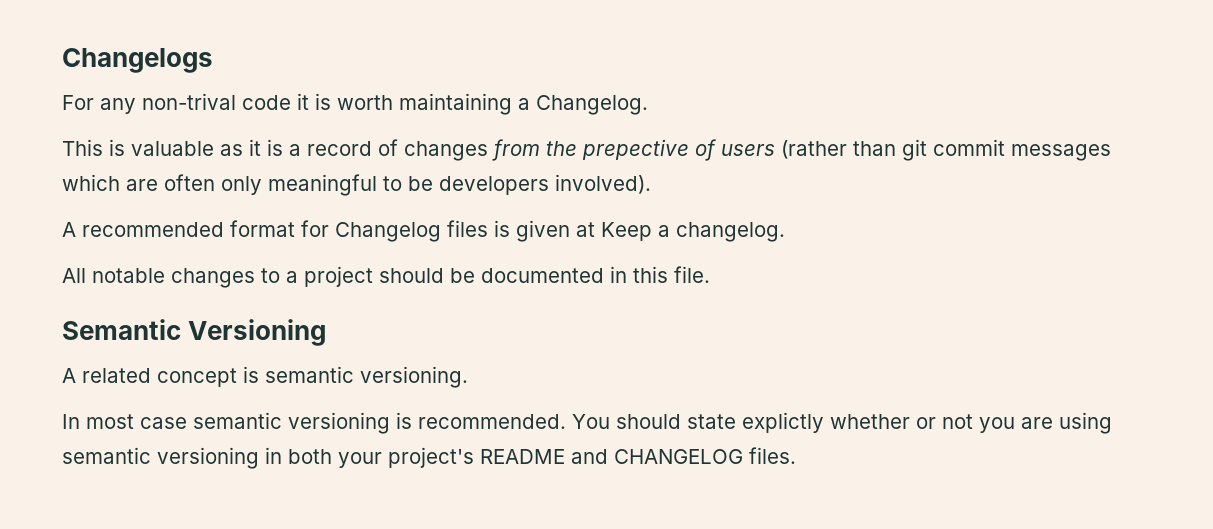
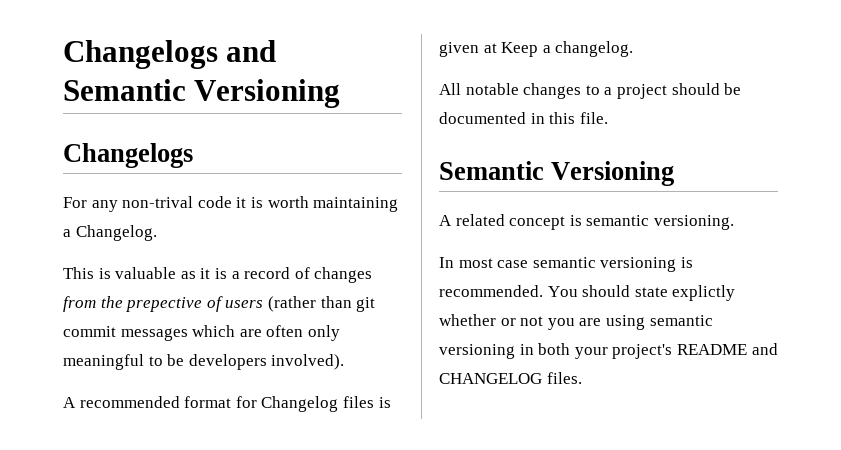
+ Changelogs and Semantic Versioning

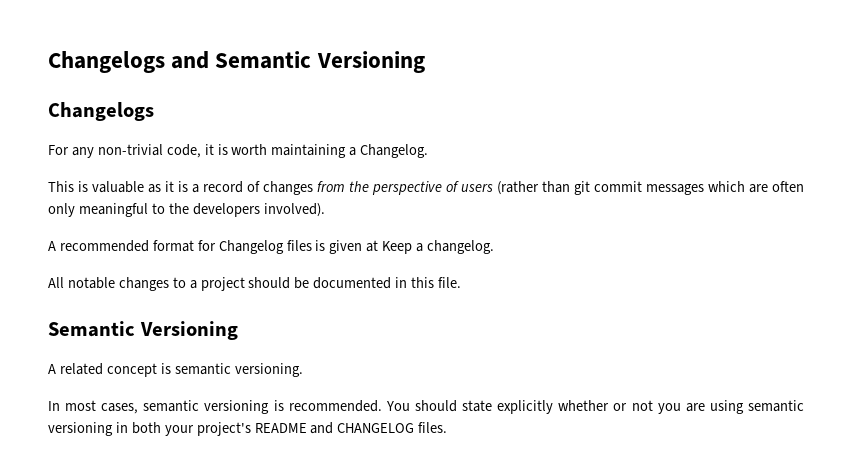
- For any non-trival code it is worth maintaining a Changelog.
+ For any non-trivial code, it is worth maintaining a Changelog.
- This is valuable as it is a record of changes from the prepective of users (rather than git commit messages which are often only meaningful to be developers involved).
+ This is valuable as it is a record of changes from the perspective of users (rather than git commit messages which are often only meaningful to the developers involved).
- In most case semantic versioning is recommended.
+ In most cases, semantic versioning is recommended.
- You should state explictly whether or not you are using semantic versioning in both your project's README and CHANGELOG files.
+ You should state explicitly whether or not you are using semantic versioning in both your project's README and CHANGELOG files.

